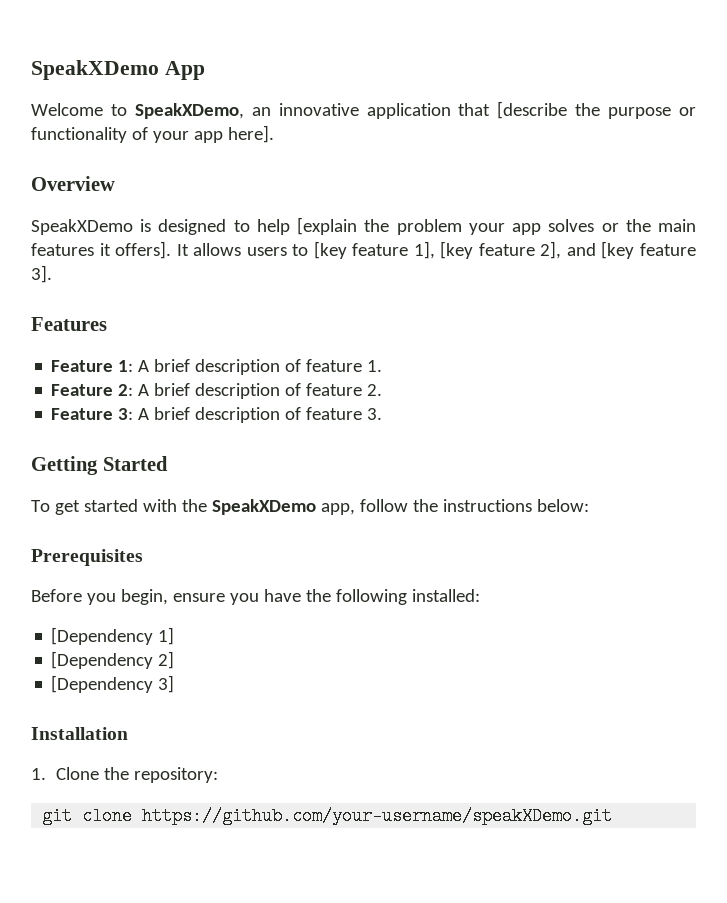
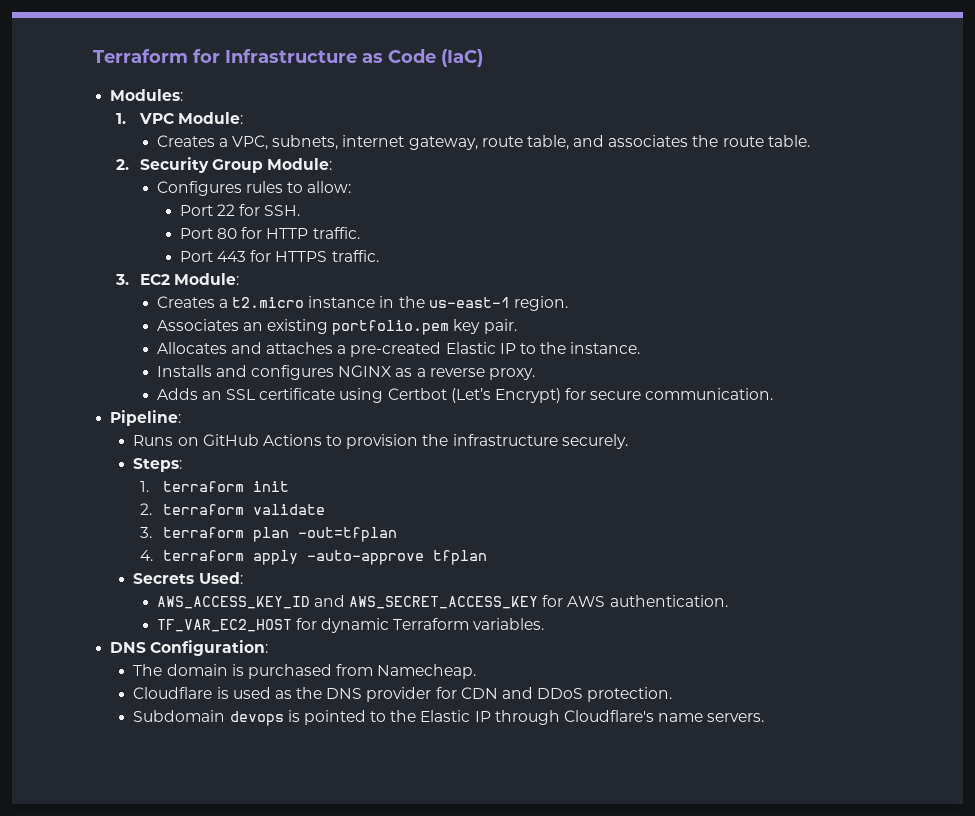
- SpeakXDemo App
- Welcome to SpeakXDemo, an innovative application that [describe the purpose or functionality of your app here].
- Overview
- SpeakXDemo is designed to help [explain the problem your app solves or the main features it offers]. It allows users to [key feature 1], [key feature 2], and [key feature 3].
- Features
- Feature 1: A brief description of feature 1.
- Feature 2: A brief description of feature 2.
- Feature 3: A brief description of feature 3.
- Getting Started
- To get started with the SpeakXDemo app, follow the instructions below:
- Prerequisites
- Before you begin, ensure you have the following installed:
- [Dependency 1]
- [Dependency 2]
- [Dependency 3]
- Installation
- 1. Clone the repository:
- git clone https://github.com/your-username/speakXDemo.git
+ Terraform for Infrastructure as Code (IaC)
+ Modules:
+ 1. VPC Module:
+ Creates a VPC, subnets, internet gateway, route table, and associates the route table.
+ 2. Security Group Module:
+ Configures rules to allow:
+ Port 22 for SSH.
+ Port 80 for HTTP traffic.
+ Port 443 for HTTPS traffic.
+ 3. EC2 Module:
+ Creates a t2.micro instance in the us-east-1 region.
+ Associates an existing portfolio.pem key pair.
+ Allocates and attaches a pre-created Elastic IP to the instance.
+ Installs and configures NGINX as a reverse proxy.
+ Adds an SSL certificate using Certbot (Let’s Encrypt) for secure communication.
+ Pipeline:
+ Runs on GitHub Actions to provision the infrastructure securely.
+ Steps:
+ 1. terraform init
+ 2. terraform validate
+ 3. terraform plan -out=tfplan
+ 4. terraform apply -auto-approve tfplan
+ Secrets Used:
+ AWS_ACCESS_KEY_ID and AWS_SECRET_ACCESS_KEY for AWS authentication.
+ TF_VAR_EC2_HOST for dynamic Terraform variables.
+ DNS Configuration:
+ The domain is purchased from Namecheap.
+ Cloudflare is used as the DNS provider for CDN and DDoS protection.
+ Subdomain devops is pointed to the Elastic IP through Cloudflare's name servers.

